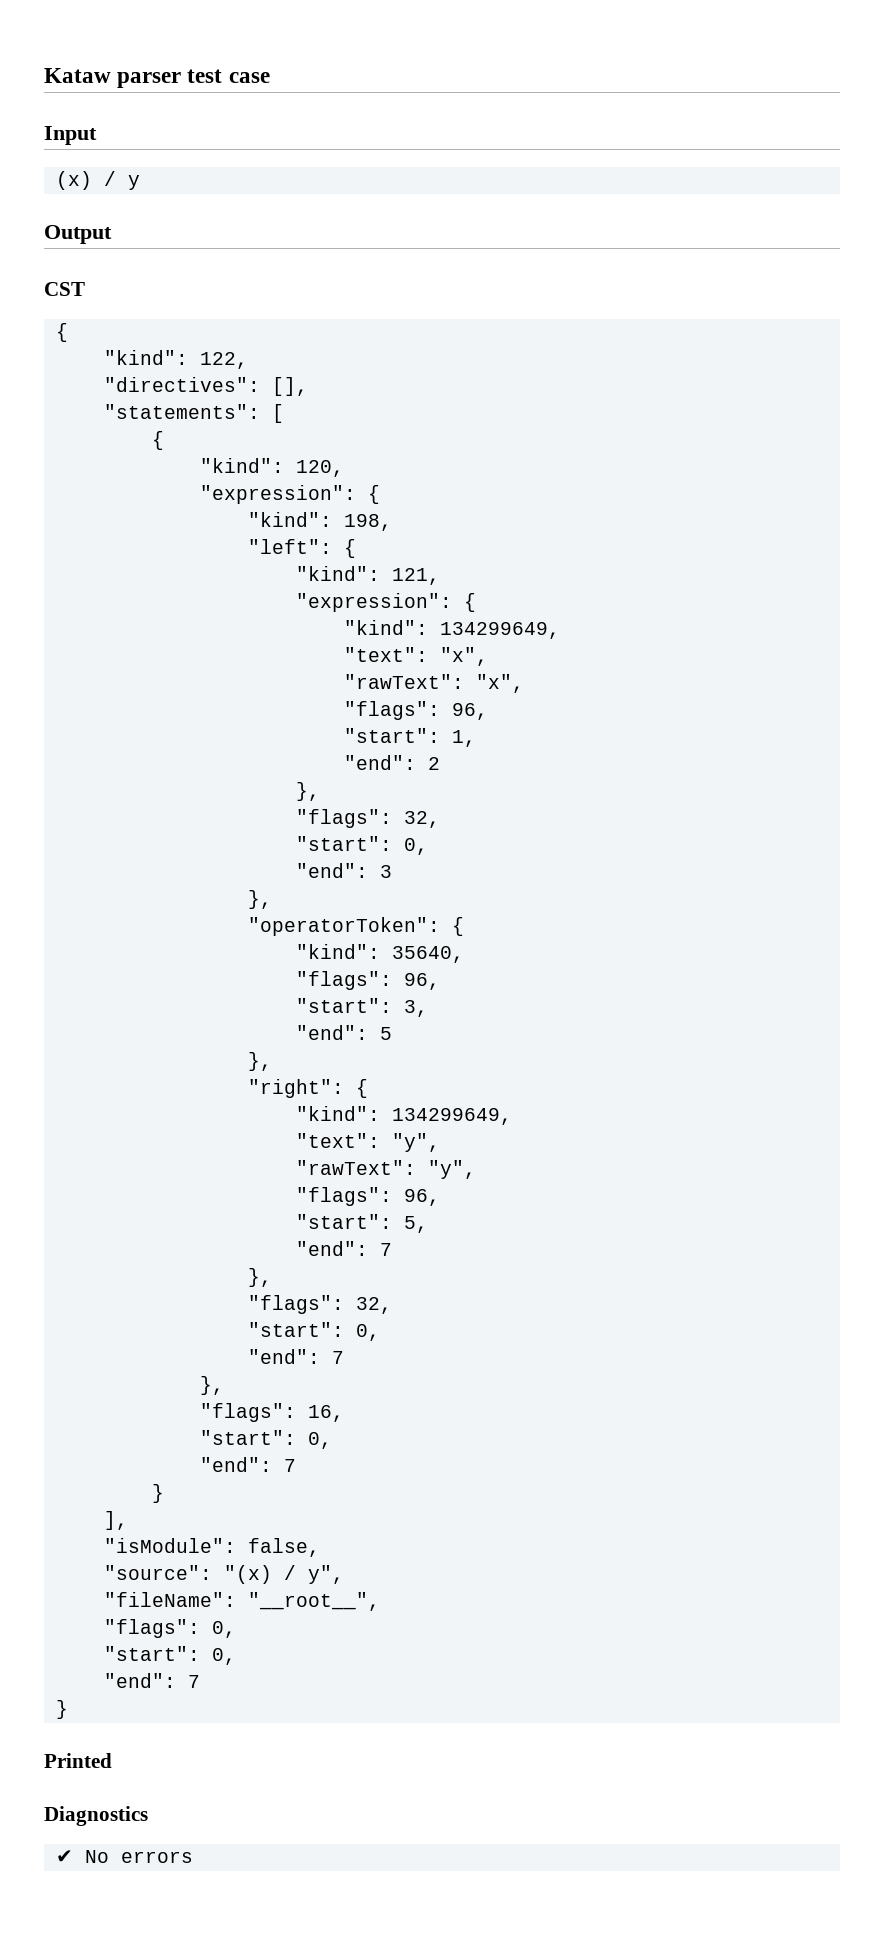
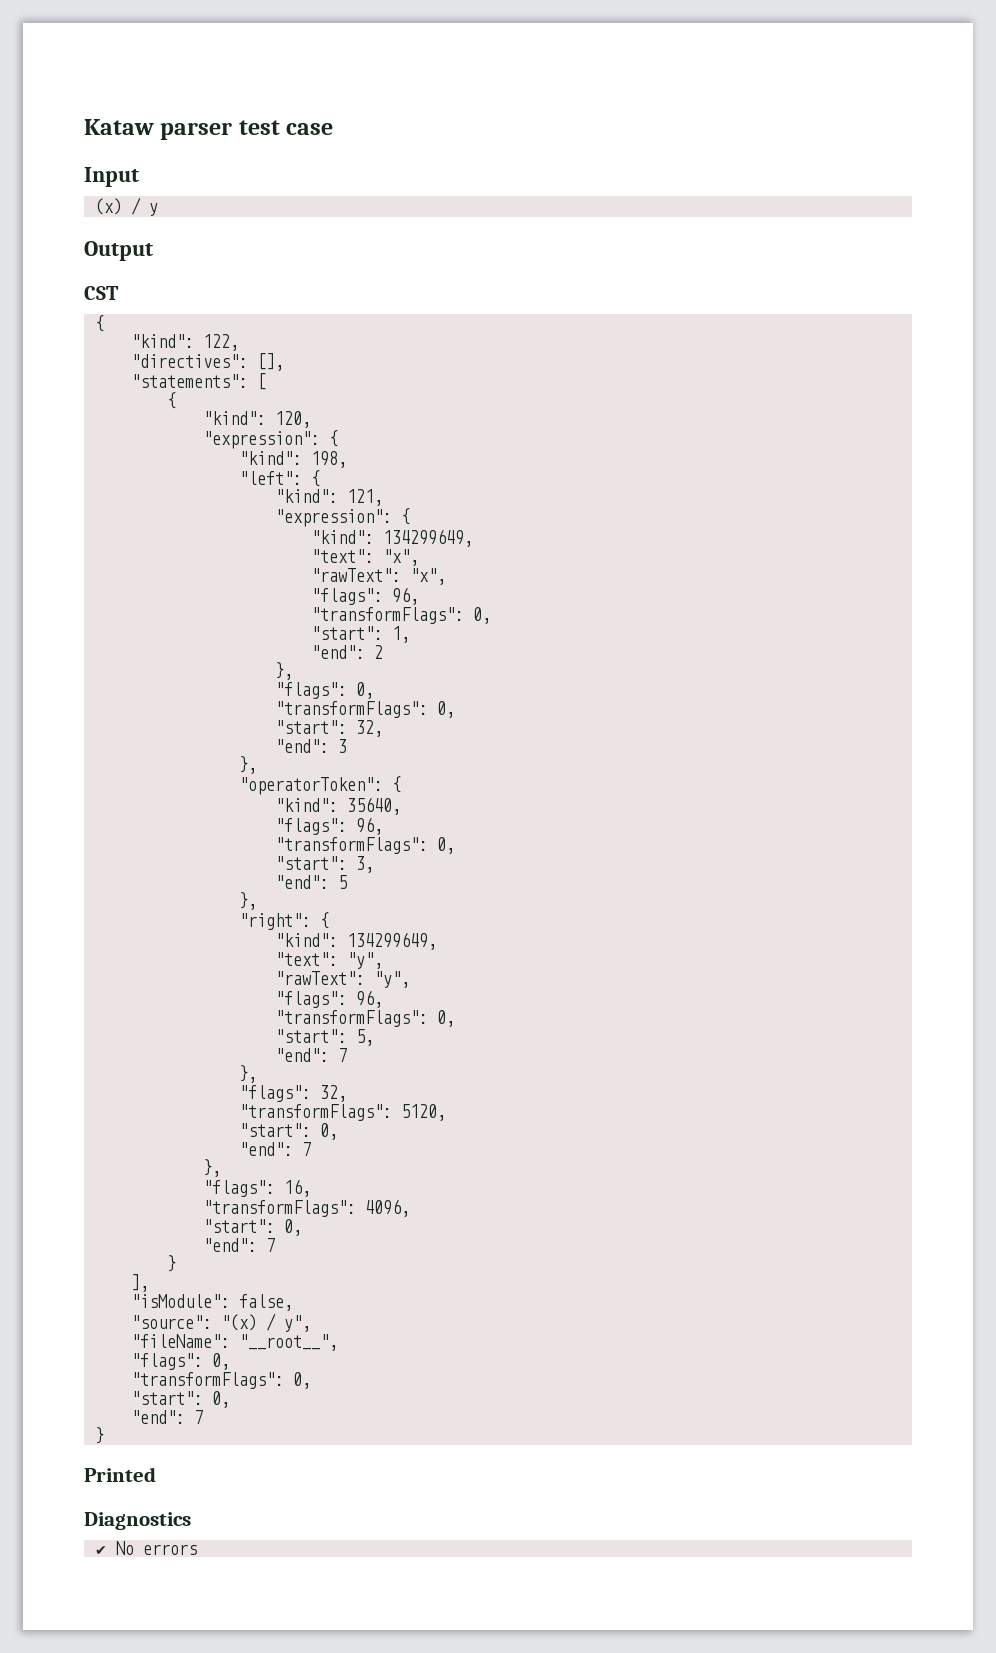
  "rawText": "x",
  "flags": 96,
+ "transformFlags": 0,
  "end": 2
  },
- "flags": 32,
- "start": 0,
+ "flags": 0,
+ "transformFlags": 0,
+ "start": 32,
  "kind": 35640,
  "flags": 96,
+ "transformFlags": 0,
  "rawText": "y",
  "flags": 96,
+ "transformFlags": 0,
+ "transformFlags": 5120,
+ "transformFlags": 4096,
  "fileName": "__root__",
  "flags": 0,
+ "transformFlags": 0,

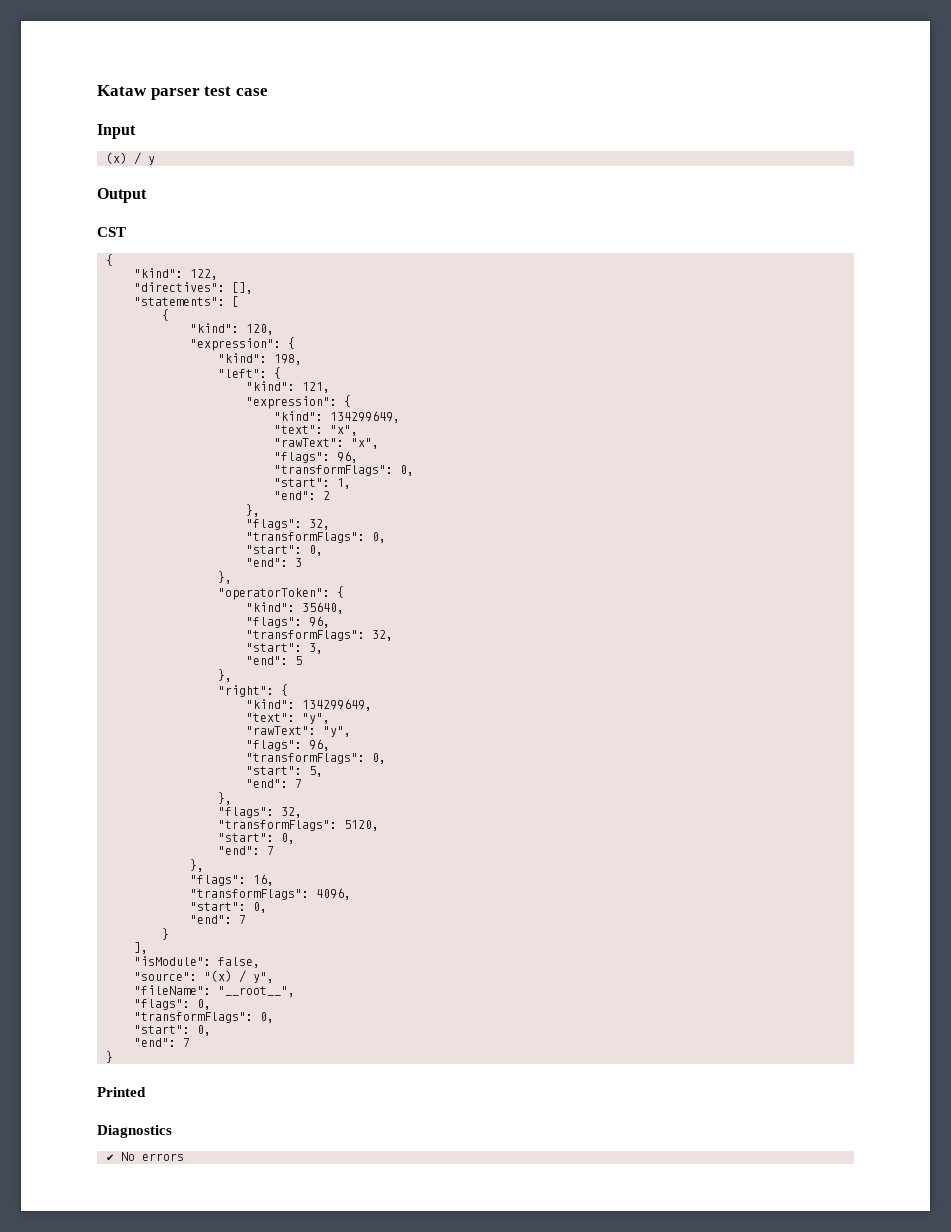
  "end": 2
  },
- "flags": 0,
+ "flags": 32,
  "transformFlags": 0,
- "start": 32,
+ "start": 0,
  "kind": 35640,
  "flags": 96,
- "transformFlags": 0,
+ "transformFlags": 32,

